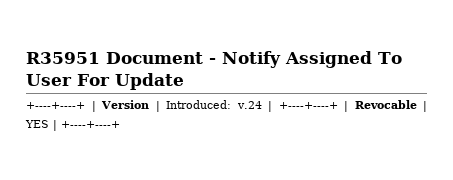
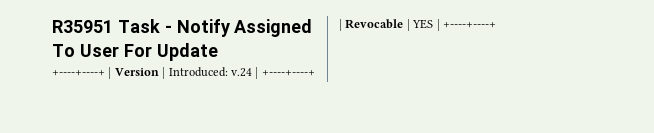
- R35951 Document - Notify Assigned To User For Update
+ R35951 Task - Notify Assigned To User For Update

